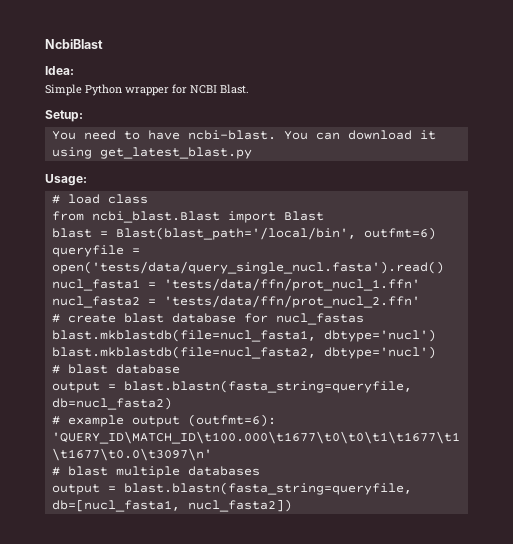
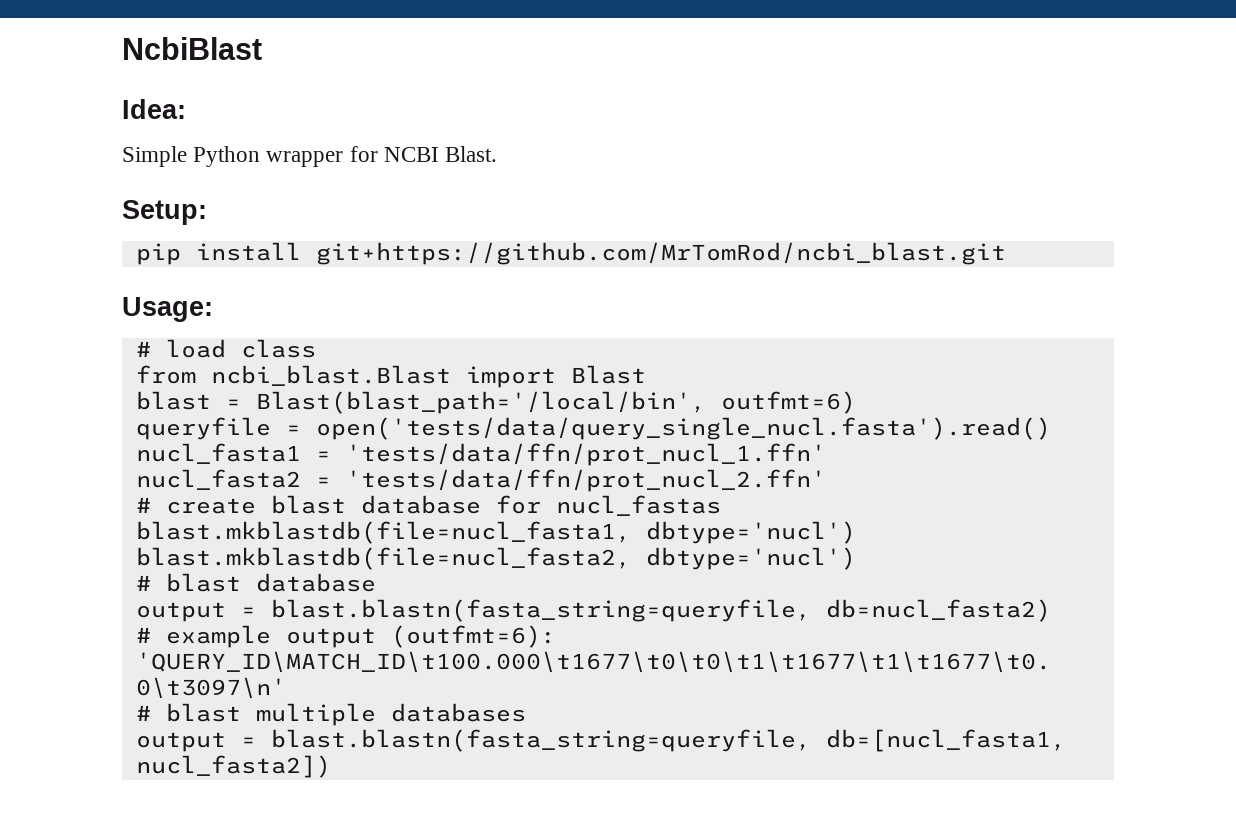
- You need to have ncbi-blast. You can download it using get_latest_blast.py
+ pip install git+https://github.com/MrTomRod/ncbi_blast.git

